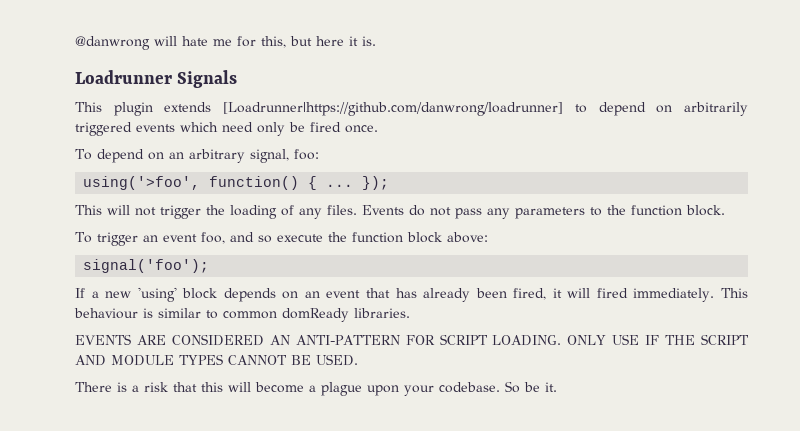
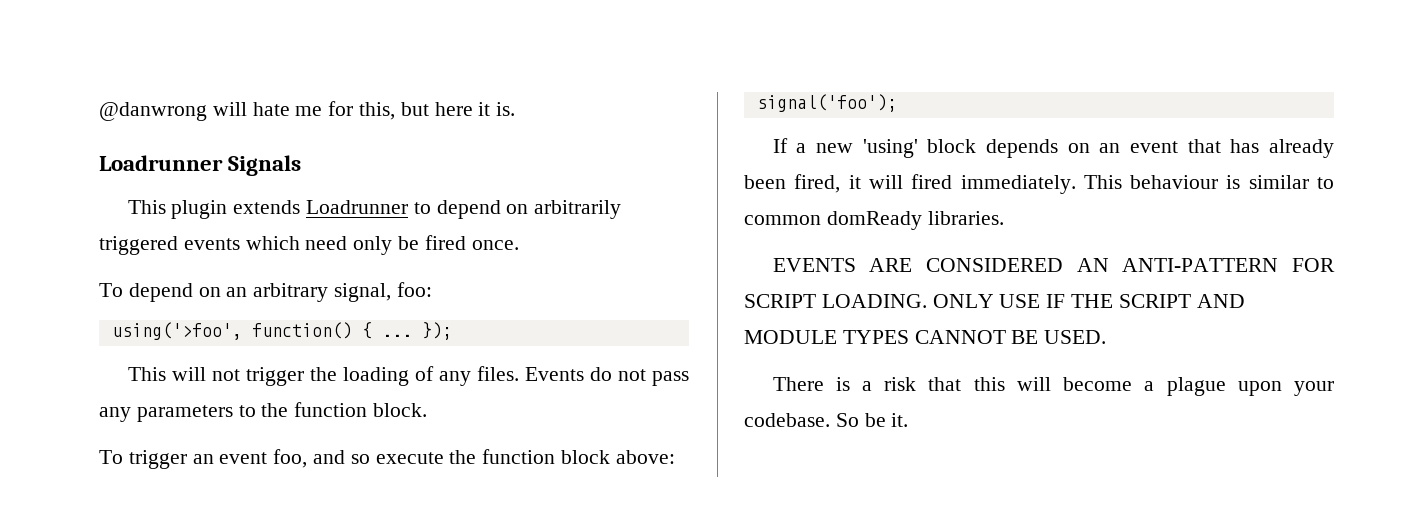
- This plugin extends [Loadrunner|https://github.com/danwrong/loadrunner] to depend on arbitrarily triggered events which need only be fired once.
+ This plugin extends Loadrunner to depend on arbitrarily triggered events which need only be fired once.

